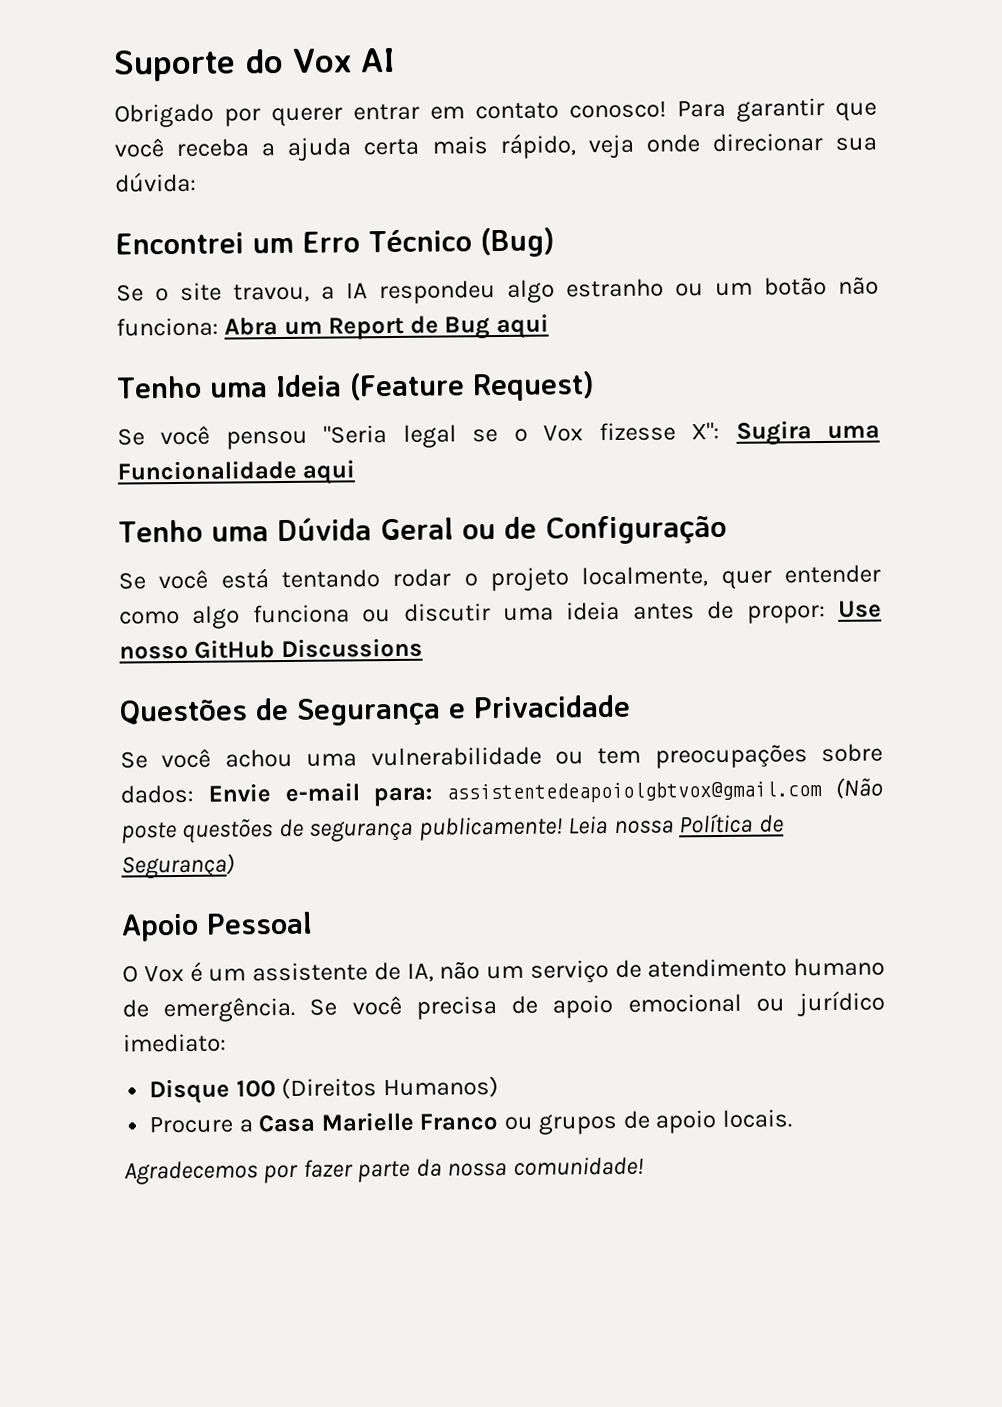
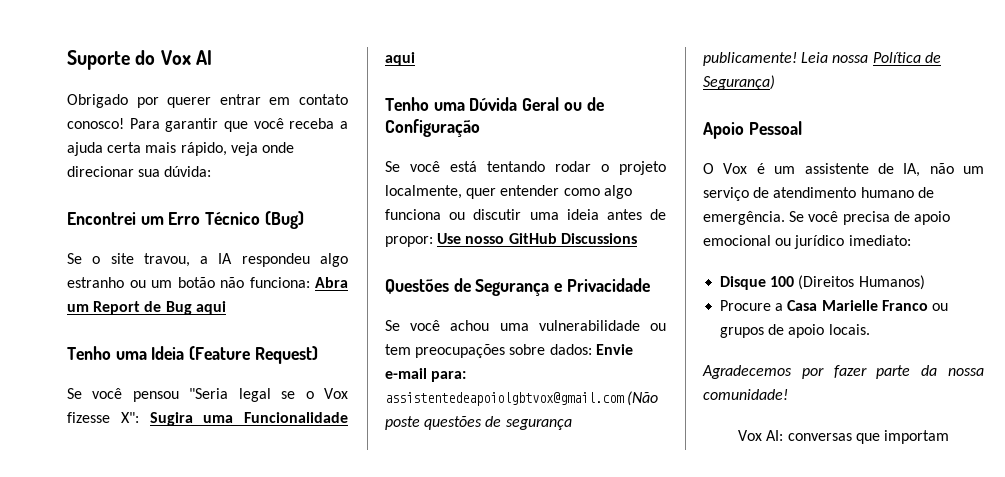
+ Vox AI: conversas que importam

